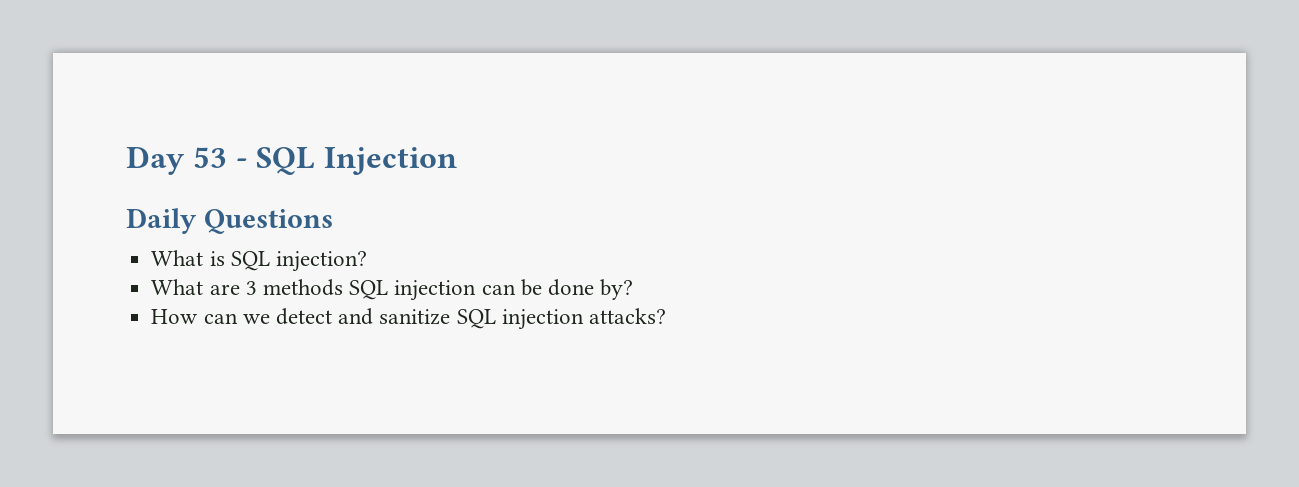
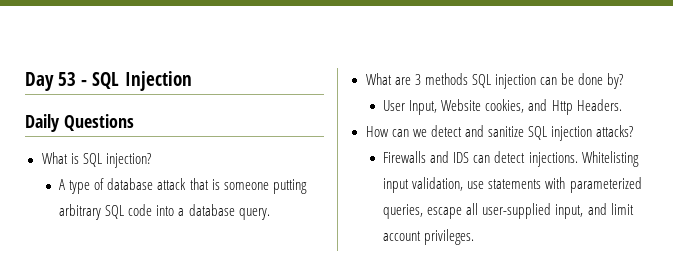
+ A type of database attack that is someone putting arbitrary SQL code into a database query.
+ User Input, Website cookies, and Http Headers.
+ Firewalls and IDS can detect injections. Whitelisting input validation, use statements with parameterized queries, escape all user-supplied input, and limit account privileges.

